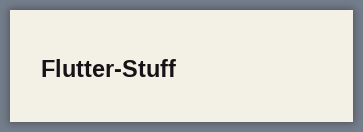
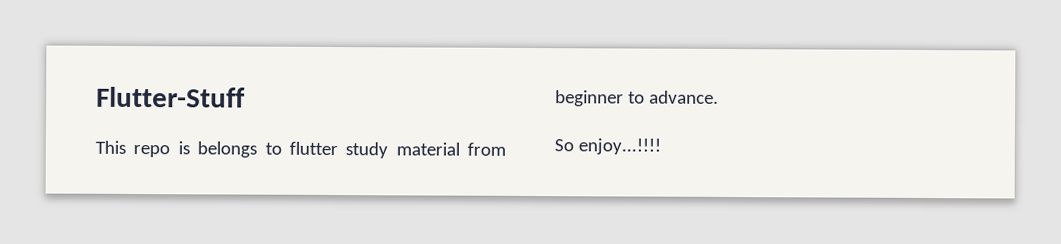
+ This repo is belongs to flutter study material from beginner to advance.
+ So enjoy...!!!!

